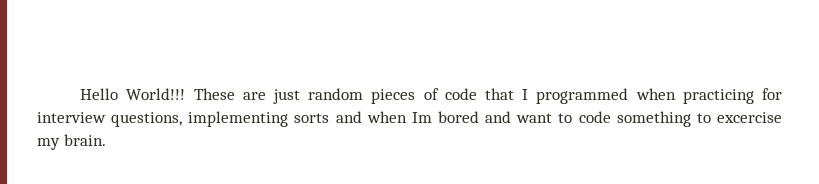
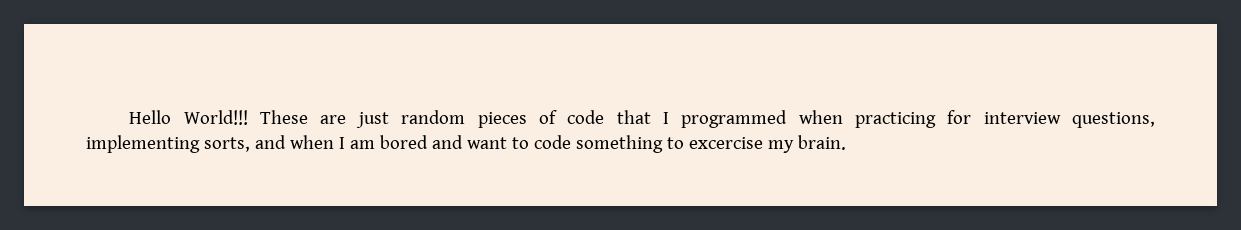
- These are just random pieces of code that I programmed when practicing for interview questions, implementing sorts and when Im bored and want to code something to excercise my brain.
+ These are just random pieces of code that I programmed when practicing for interview questions, implementing sorts, and when I am bored and want to code something to excercise my brain.

